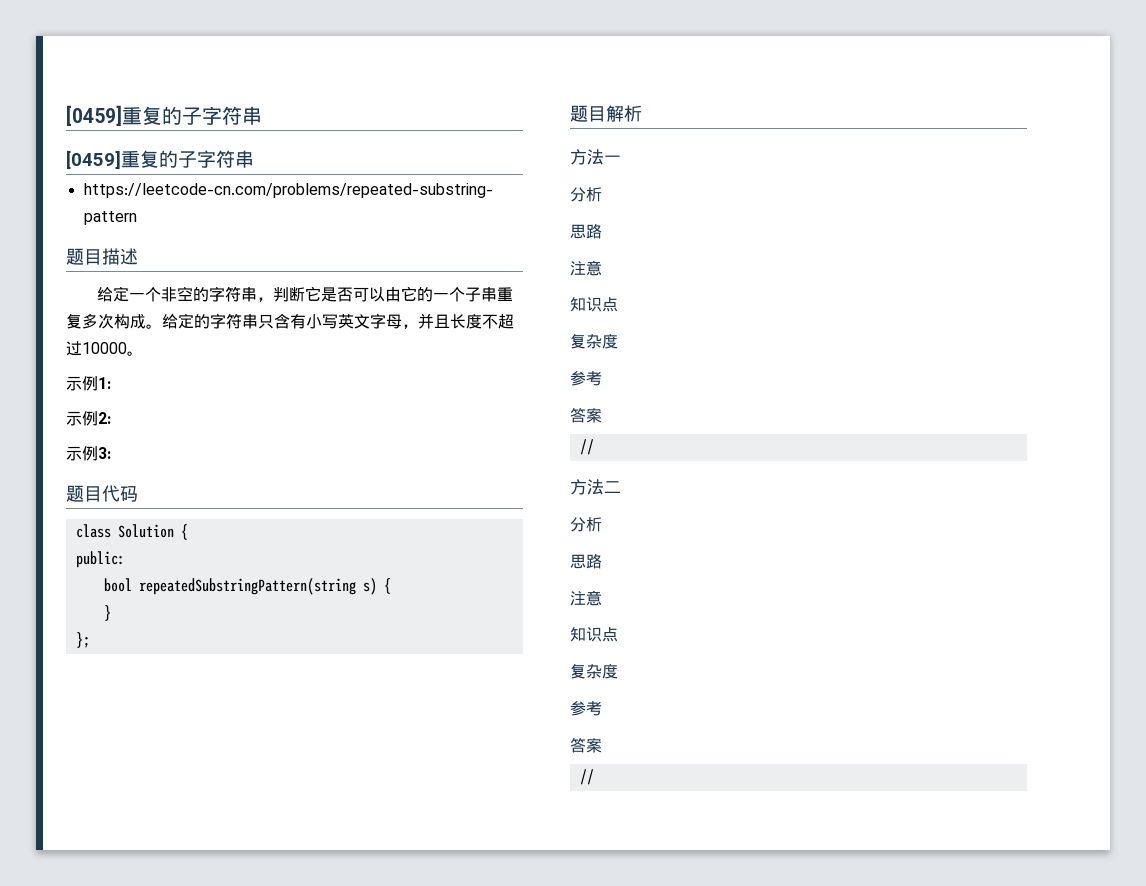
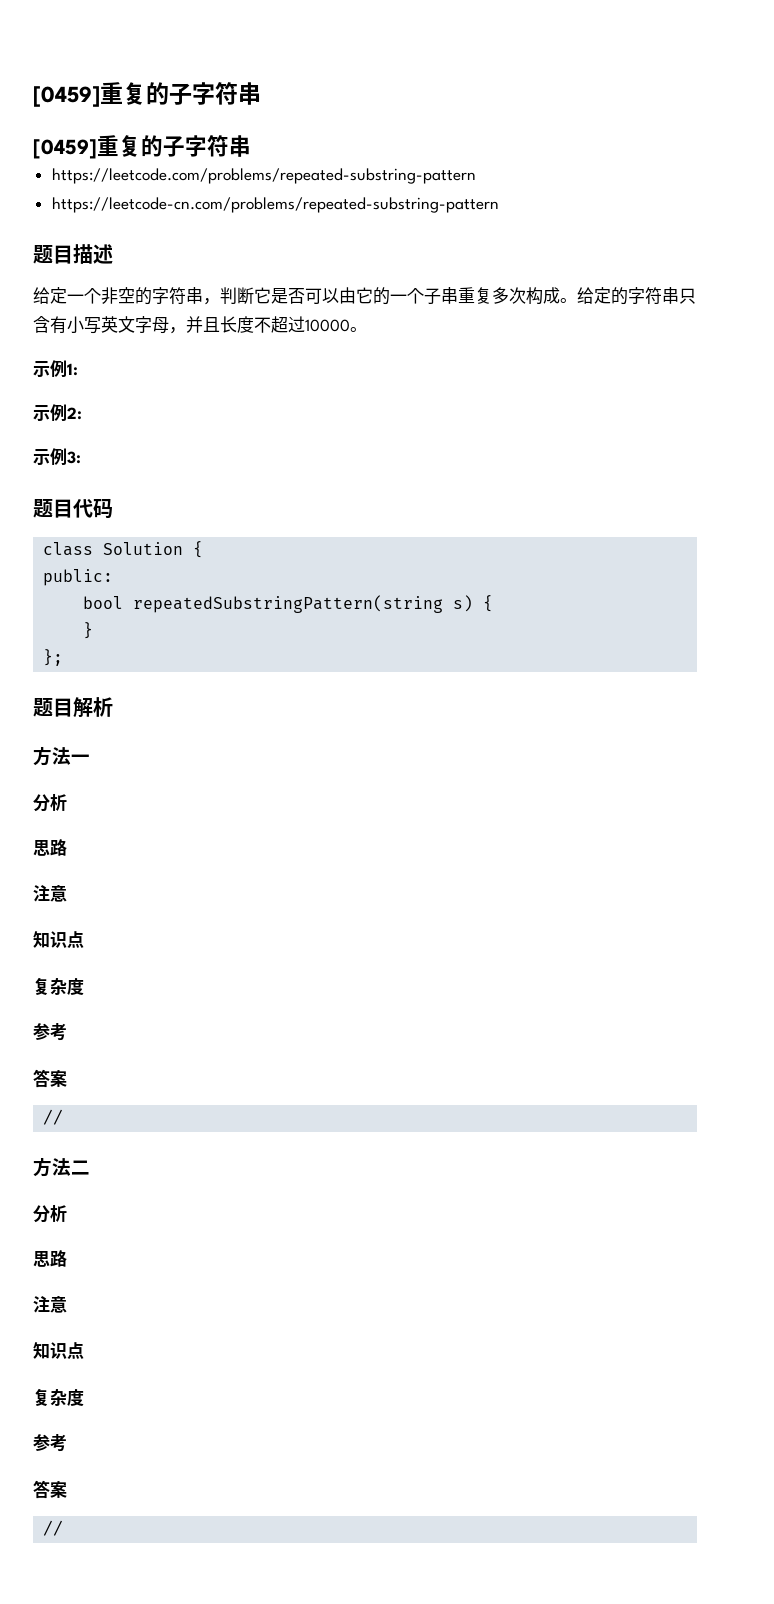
+ https://leetcode.com/problems/repeated-substring-pattern

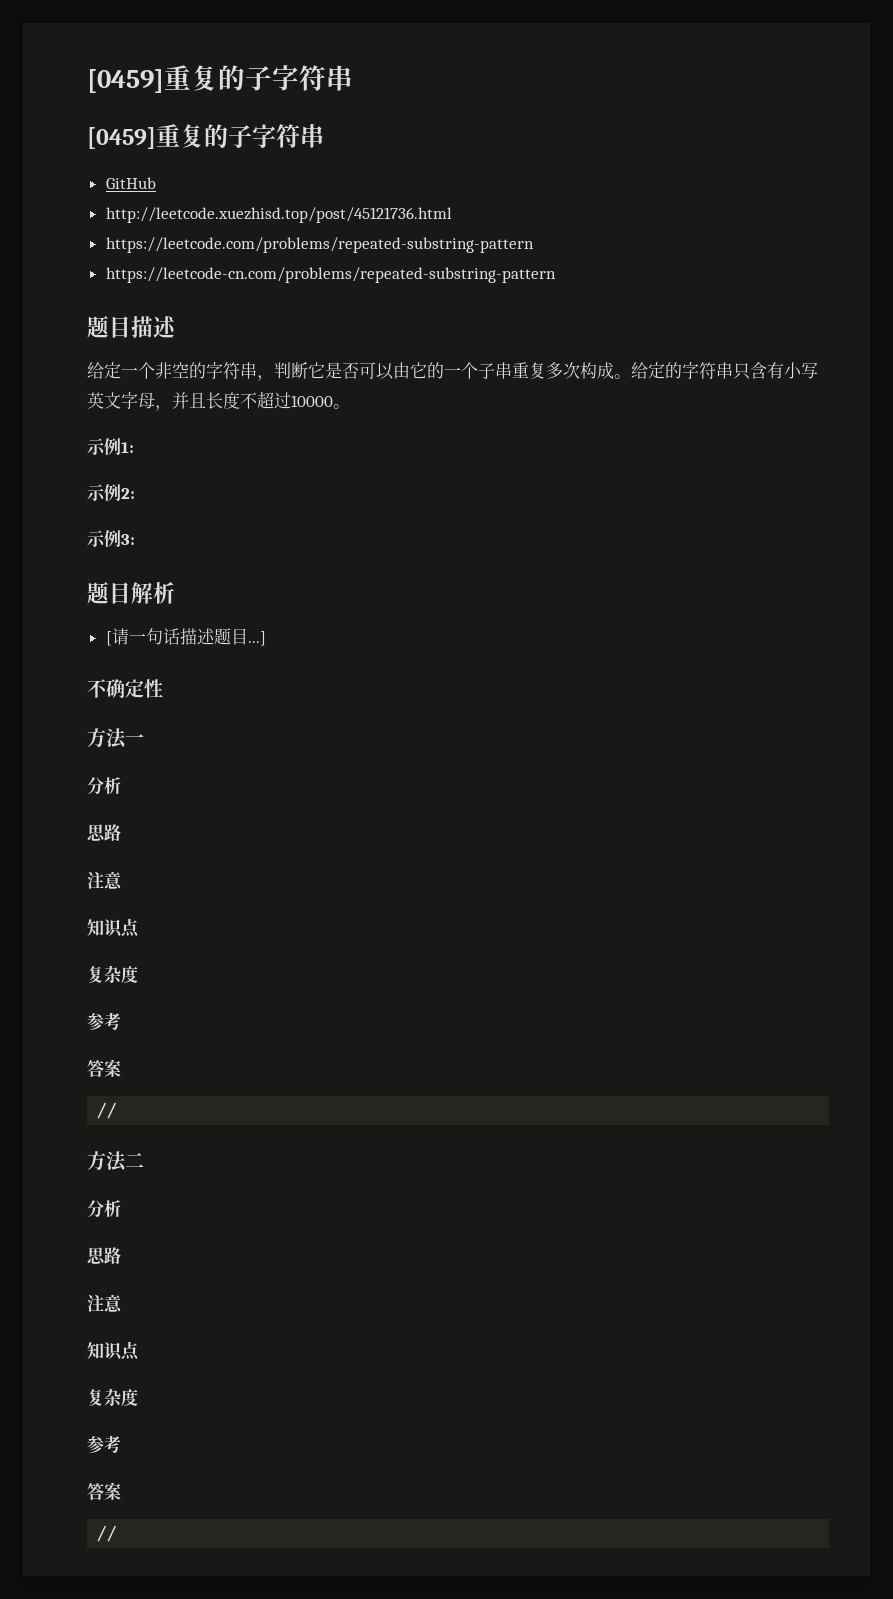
+ GitHub
+ http://leetcode.xuezhisd.top/post/45121736.html
- 题目代码
- class Solution {
- public:
- bool repeatedSubstringPattern(string s) {
- }
- };
  题目解析
+ [请一句话描述题目...]
+ 不确定性

